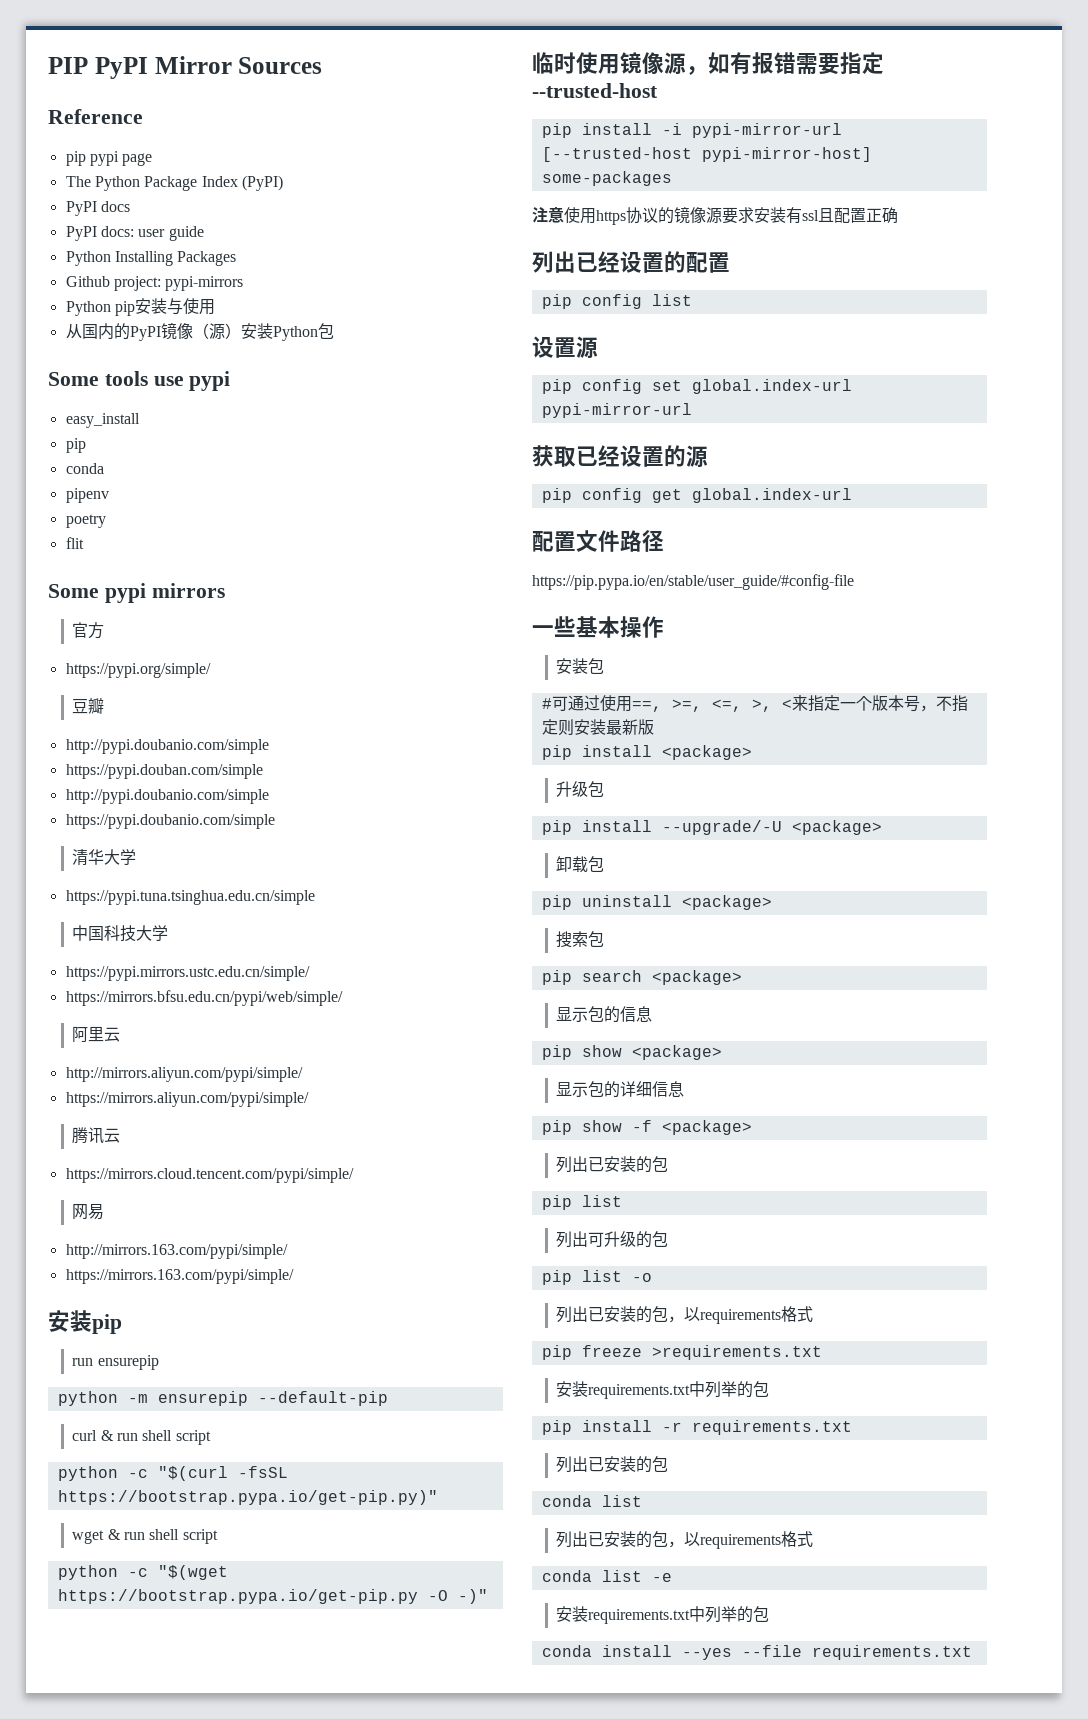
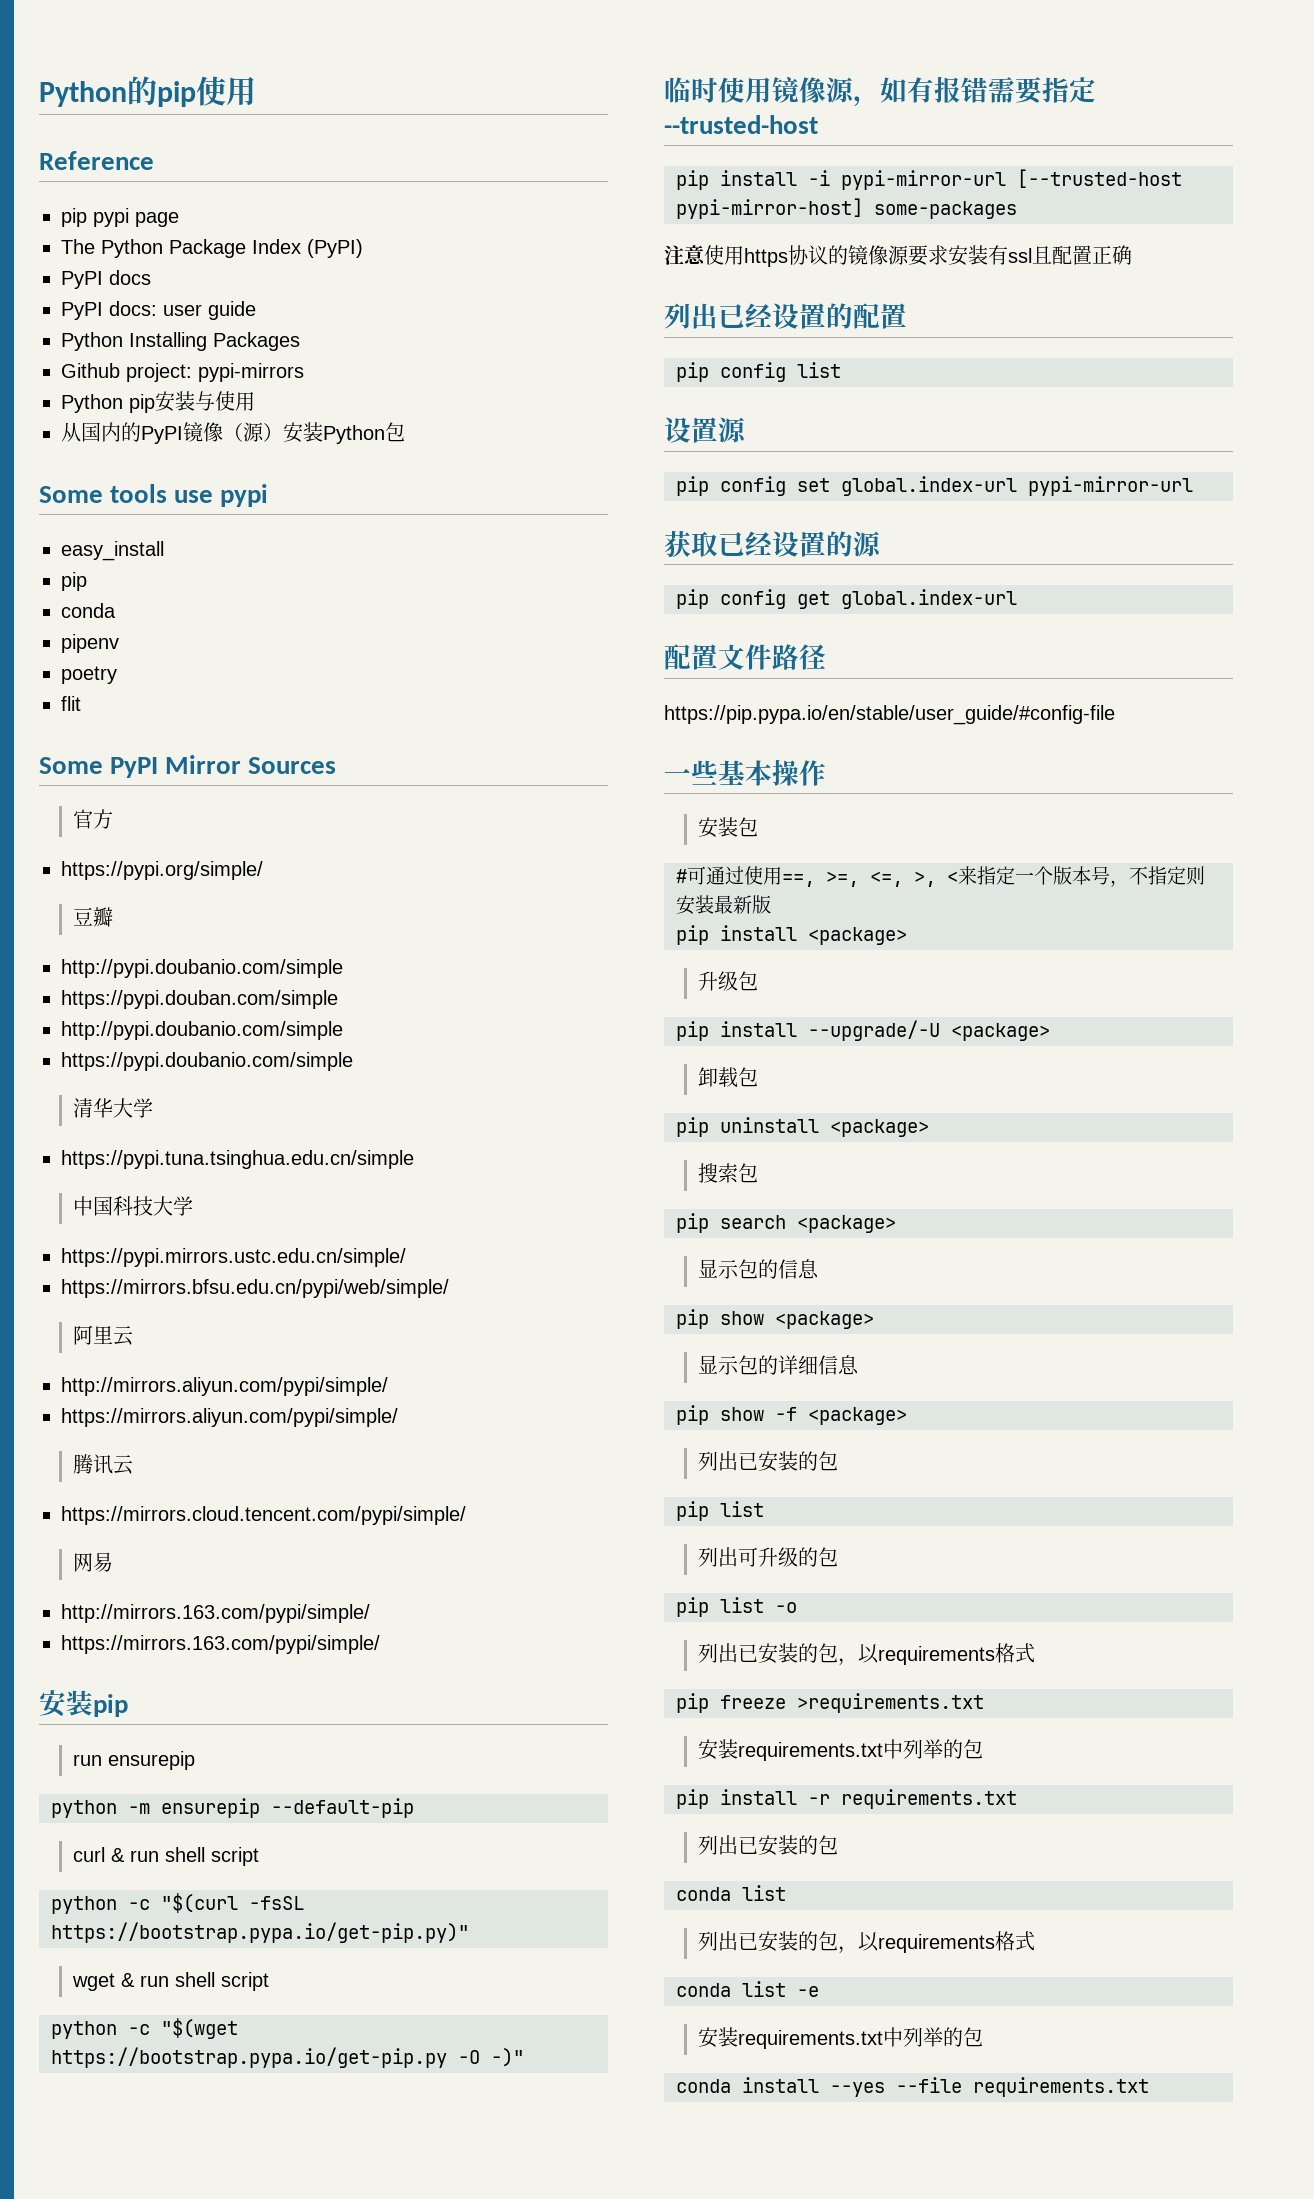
- PIP PyPI Mirror Sources
+ Python的pip使用
- Some pypi mirrors
+ Some PyPI Mirror Sources

